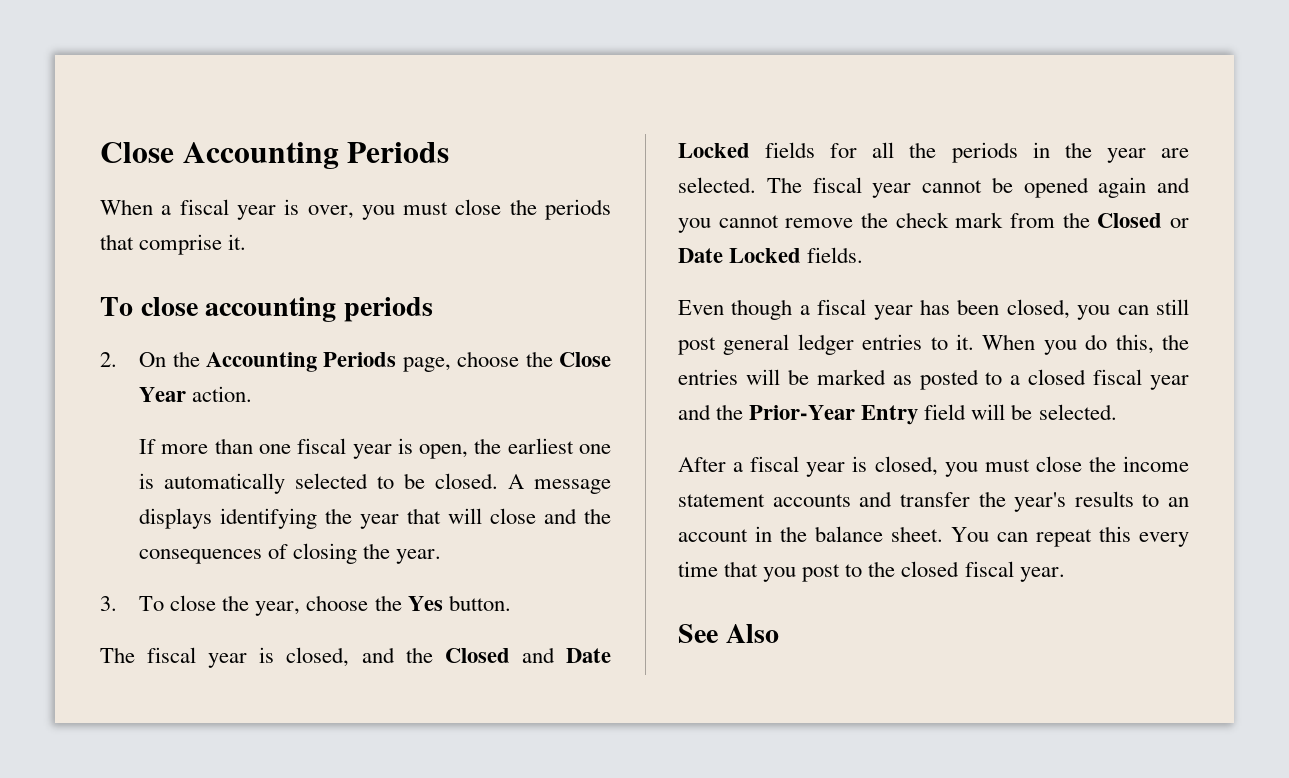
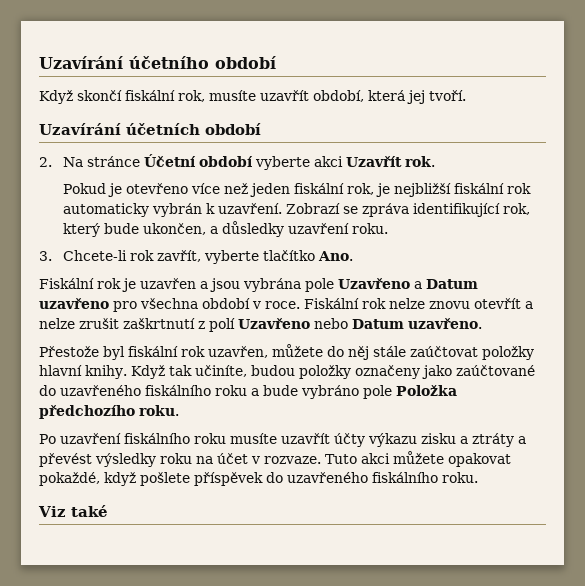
- Close Accounting Periods
- When a fiscal year is over, you must close the periods that comprise it.
- To close accounting periods
- 2. On the Accounting Periods page, choose the Close Year action.
- If more than one fiscal year is open, the earliest one is automatically selected to be closed. A message displays identifying the year that will close and the consequences of closing the year.
- 3. To close the year, choose the Yes button.
- The fiscal year is closed, and the Closed and Date Locked fields for all the periods in the year are selected. The fiscal year cannot be opened again and you cannot remove the check mark from the Closed or Date Locked fields.
- Even though a fiscal year has been closed, you can still post general ledger entries to it. When you do this, the entries will be marked as posted to a closed fiscal year and the Prior-Year Entry field will be selected.
- After a fiscal year is closed, you must close the income statement accounts and transfer the year's results to an account in the balance sheet. You can repeat this every time that you post to the closed fiscal year.
- See Also
+ Uzavírání účetního období
+ Když skončí fiskální rok, musíte uzavřít období, která jej tvoří.
+ Uzavírání účetních období
+ 2. Na stránce Účetní období vyberte akci Uzavřít rok.
+ Pokud je otevřeno více než jeden fiskální rok, je nejbližší fiskální rok automaticky vybrán k uzavření. Zobrazí se zpráva identifikující rok, který bude ukončen, a důsledky uzavření roku.
+ 3. Chcete-li rok zavřít, vyberte tlačítko Ano.
+ Fiskální rok je uzavřen a jsou vybrána pole Uzavřeno a Datum uzavřeno pro všechna období v roce. Fiskální rok nelze znovu otevřít a nelze zrušit zaškrtnutí z polí Uzavřeno nebo Datum uzavřeno.
+ Přestože byl fiskální rok uzavřen, můžete do něj stále zaúčtovat položky hlavní knihy. Když tak učiníte, budou položky označeny jako zaúčtované do uzavřeného fiskálního roku a bude vybráno pole Položka předchozího roku.
+ Po uzavření fiskálního roku musíte uzavřít účty výkazu zisku a ztráty a převést výsledky roku na účet v rozvaze. Tuto akci můžete opakovat pokaždé, když pošlete příspěvek do uzavřeného fiskálního roku.
+ Viz také

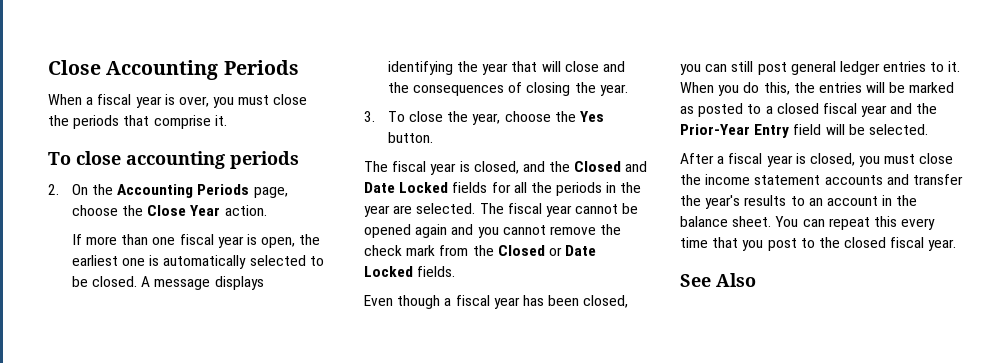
- Uzavírání účetního období
- Když skončí fiskální rok, musíte uzavřít období, která jej tvoří.
- Uzavírání účetních období
- 2. Na stránce Účetní období vyberte akci Uzavřít rok.
- Pokud je otevřeno více než jeden fiskální rok, je nejbližší fiskální rok automaticky vybrán k uzavření. Zobrazí se zpráva identifikující rok, který bude ukončen, a důsledky uzavření roku.
- 3. Chcete-li rok zavřít, vyberte tlačítko Ano.
- Fiskální rok je uzavřen a jsou vybrána pole Uzavřeno a Datum uzavřeno pro všechna období v roce. Fiskální rok nelze znovu otevřít a nelze zrušit zaškrtnutí z polí Uzavřeno nebo Datum uzavřeno.
- Přestože byl fiskální rok uzavřen, můžete do něj stále zaúčtovat položky hlavní knihy. Když tak učiníte, budou položky označeny jako zaúčtované do uzavřeného fiskálního roku a bude vybráno pole Položka předchozího roku.
- Po uzavření fiskálního roku musíte uzavřít účty výkazu zisku a ztráty a převést výsledky roku na účet v rozvaze. Tuto akci můžete opakovat pokaždé, když pošlete příspěvek do uzavřeného fiskálního roku.
- Viz také
+ Close Accounting Periods
+ When a fiscal year is over, you must close the periods that comprise it.
+ To close accounting periods
+ 2. On the Accounting Periods page, choose the Close Year action.
+ If more than one fiscal year is open, the earliest one is automatically selected to be closed. A message displays identifying the year that will close and the consequences of closing the year.
+ 3. To close the year, choose the Yes button.
+ The fiscal year is closed, and the Closed and Date Locked fields for all the periods in the year are selected. The fiscal year cannot be opened again and you cannot remove the check mark from the Closed or Date Locked fields.
+ Even though a fiscal year has been closed, you can still post general ledger entries to it. When you do this, the entries will be marked as posted to a closed fiscal year and the Prior-Year Entry field will be selected.
+ After a fiscal year is closed, you must close the income statement accounts and transfer the year's results to an account in the balance sheet. You can repeat this every time that you post to the closed fiscal year.
+ See Also

